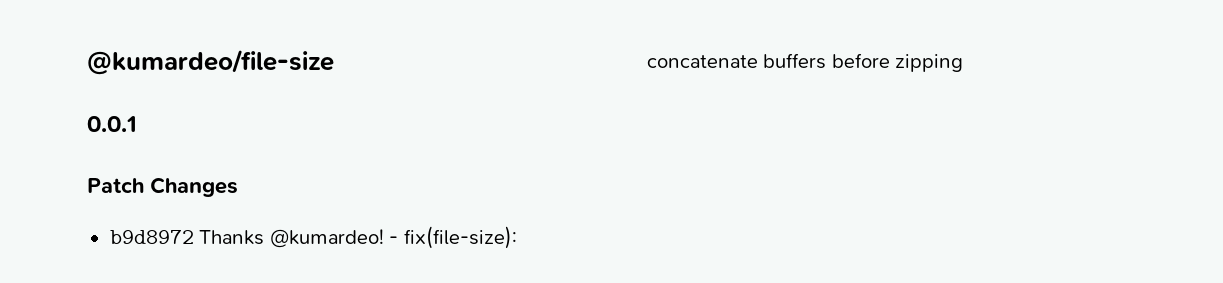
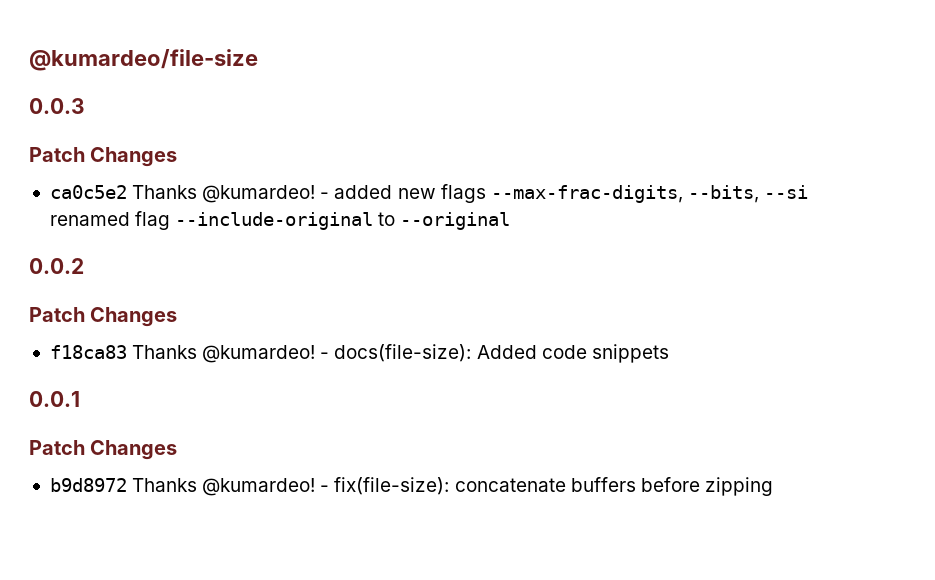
+ 0.0.3
+ Patch Changes
+ ca0c5e2 Thanks @kumardeo! - added new flags --max-frac-digits, --bits, --si renamed flag --include-original to --original
+ 0.0.2
+ Patch Changes
+ f18ca83 Thanks @kumardeo! - docs(file-size): Added code snippets

